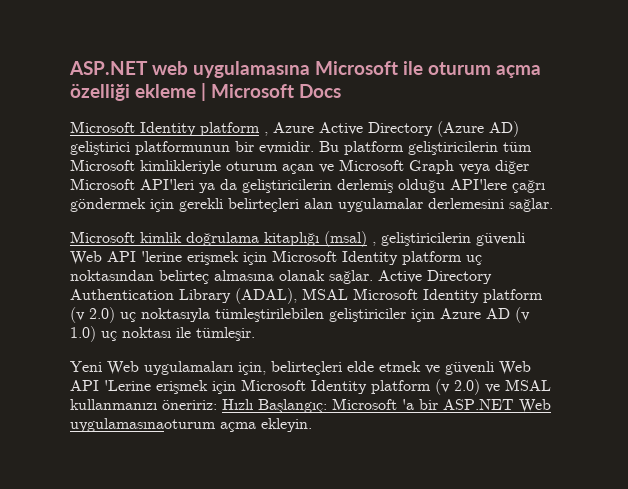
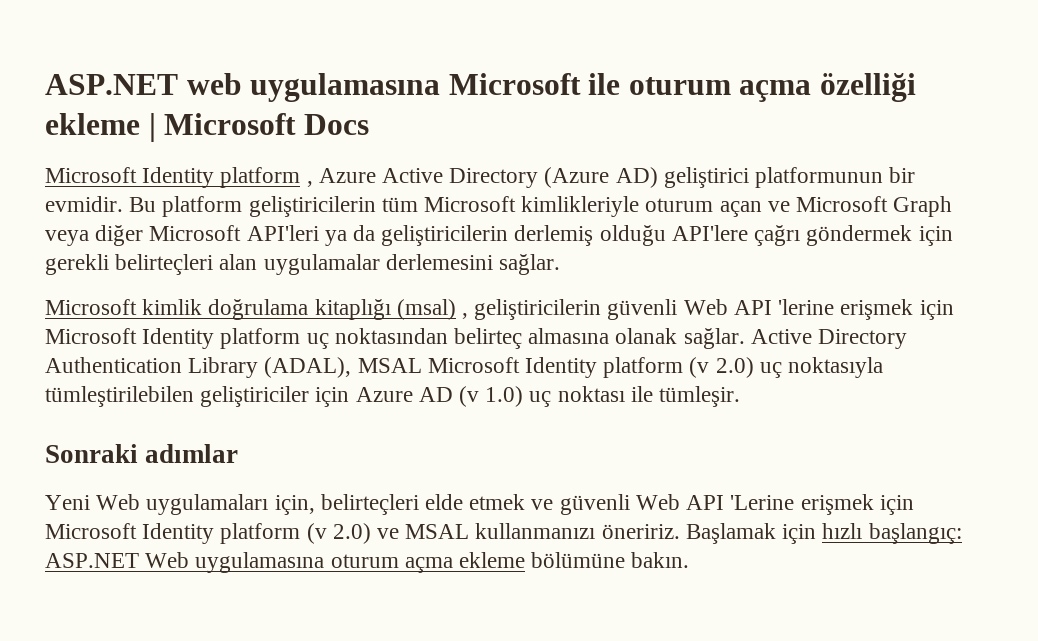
+ Sonraki adımlar
- Yeni Web uygulamaları için, belirteçleri elde etmek ve güvenli Web API 'Lerine erişmek için Microsoft Identity platform (v 2.0) ve MSAL kullanmanızı öneririz: Hızlı Başlangıç: Microsoft 'a bir ASP.NET Web uygulamasınaoturum açma ekleyin.
+ Yeni Web uygulamaları için, belirteçleri elde etmek ve güvenli Web API 'Lerine erişmek için Microsoft Identity platform (v 2.0) ve MSAL kullanmanızı öneririz. Başlamak için hızlı başlangıç: ASP.NET Web uygulamasına oturum açma ekleme bölümüne bakın.

